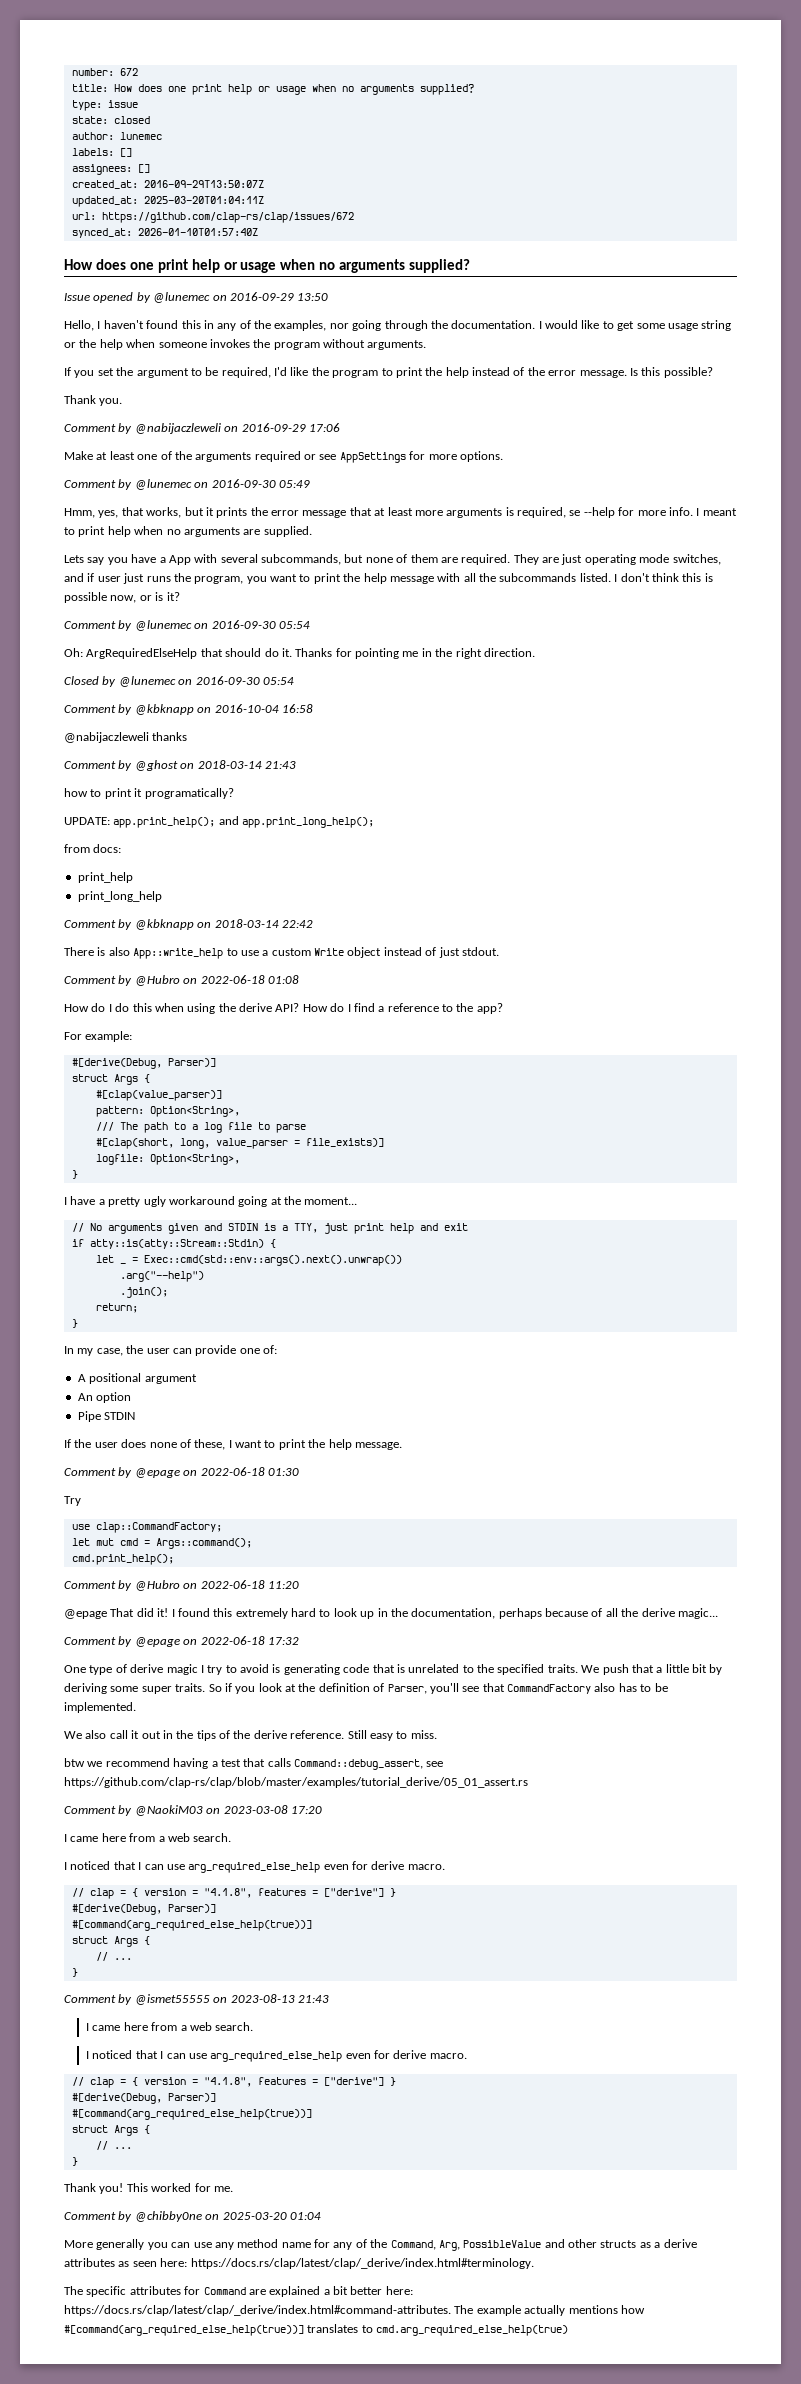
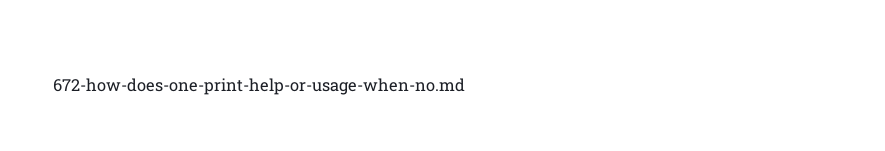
- number: 672
- title: How does one print help or usage when no arguments supplied?
- type: issue
- state: closed
- author: lunemec
- labels: []
- assignees: []
- created_at: 2016-09-29T13:50:07Z
- updated_at: 2025-03-20T01:04:11Z
- url: https://github.com/clap-rs/clap/issues/672
- synced_at: 2026-01-10T01:57:40Z
- How does one print help or usage when no arguments supplied?
- Issue opened by @lunemec on 2016-09-29 13:50
- Hello, I haven't found this in any of the examples, nor going through the documentation. I would like to get some usage string or the help when someone invokes the program without arguments.
- If you set the argument to be required, I'd like the program to print the help instead of the error message. Is this possible?
- Thank you.
- Comment by @nabijaczleweli on 2016-09-29 17:06
- Make at least one of the arguments required or see AppSettings for more options.
- Comment by @lunemec on 2016-09-30 05:49
- Hmm, yes, that works, but it prints the error message that at least more arguments is required, se --help for more info. I meant to print help when no arguments are supplied.
- Lets say you have a App with several subcommands, but none of them are required. They are just operating mode switches, and if user just runs the program, you want to print the help message with all the subcommands listed. I don't think this is possible now, or is it?
- Comment by @lunemec on 2016-09-30 05:54
- Oh: ArgRequiredElseHelp that should do it. Thanks for pointing me in the right direction.
- Closed by @lunemec on 2016-09-30 05:54
- Comment by @kbknapp on 2016-10-04 16:58
- @nabijaczleweli thanks
- Comment by @ghost on 2018-03-14 21:43
- how to print it programatically?
- UPDATE: app.print_help(); and app.print_long_help();
- from docs:
- print_help
- print_long_help
- Comment by @kbknapp on 2018-03-14 22:42
- There is also App::write_help to use a custom Write object instead of just stdout.
- Comment by @Hubro on 2022-06-18 01:08
- How do I do this when using the derive API? How do I find a reference to the app?
- For example:
- #[derive(Debug, Parser)]
- struct Args {
- #[clap(value_parser)]
- pattern: Option<String>,
- /// The path to a log file to parse
- #[clap(short, long, value_parser = file_exists)]
- logfile: Option<String>,
- }
- I have a pretty ugly workaround going at the moment...
- // No arguments given and STDIN is a TTY, just print help and exit
- if atty::is(atty::Stream::Stdin) {
- let _ = Exec::cmd(std::env::args().next().unwrap())
- .arg("--help")
- .join();
- return;
- }
- In my case, the user can provide one of:
- A positional argument
- An option
- Pipe STDIN
- If the user does none of these, I want to print the help message.
- Comment by @epage on 2022-06-18 01:30
- Try
- use clap::CommandFactory;
- let mut cmd = Args::command();
- cmd.print_help();
- Comment by @Hubro on 2022-06-18 11:20
- @epage That did it! I found this extremely hard to look up in the documentation, perhaps because of all the derive magic...
- Comment by @epage on 2022-06-18 17:32
- One type of derive magic I try to avoid is generating code that is unrelated to the specified traits. We push that a little bit by deriving some super traits. So if you look at the definition of Parser, you'll see that CommandFactory also has to be implemented.
- We also call it out in the tips of the derive reference. Still easy to miss.
- btw we recommend having a test that calls Command::debug_assert, see https://github.com/clap-rs/clap/blob/master/examples/tutorial_derive/05_01_assert.rs
- Comment by @NaokiM03 on 2023-03-08 17:20
- I came here from a web search.
- I noticed that I can use arg_required_else_help even for derive macro.
- // clap = { version = "4.1.8", features = ["derive"] }
- #[derive(Debug, Parser)]
- #[command(arg_required_else_help(true))]
- struct Args {
- // ...
- }
- Comment by @ismet55555 on 2023-08-13 21:43
- I came here from a web search.
- I noticed that I can use arg_required_else_help even for derive macro.
- // clap = { version = "4.1.8", features = ["derive"] }
- #[derive(Debug, Parser)]
- #[command(arg_required_else_help(true))]
- struct Args {
- // ...
- }
- Thank you! This worked for me.
- Comment by @chibby0ne on 2025-03-20 01:04
- More generally you can use any method name for any of the Command, Arg, PossibleValue and other structs as a derive attributes as seen here: https://docs.rs/clap/latest/clap/_derive/index.html#terminology.
- The specific attributes for Command are explained a bit better here: https://docs.rs/clap/latest/clap/_derive/index.html#command-attributes. The example actually mentions how #[command(arg_required_else_help(true))] translates to cmd.arg_required_else_help(true)
+ 672-how-does-one-print-help-or-usage-when-no.md

